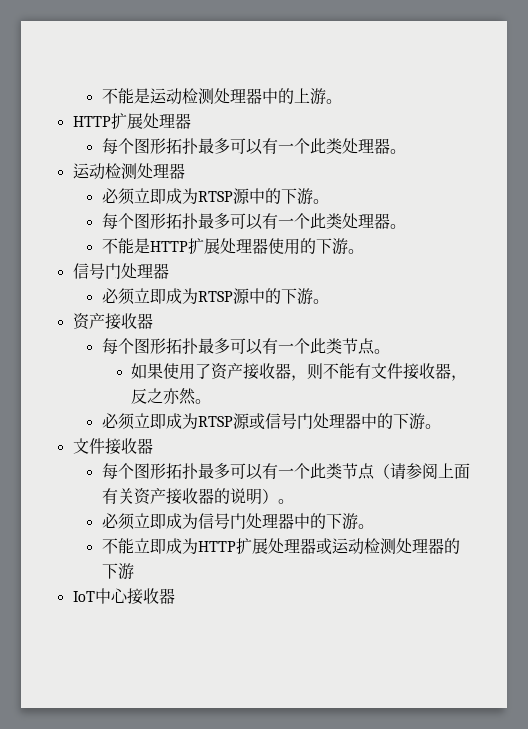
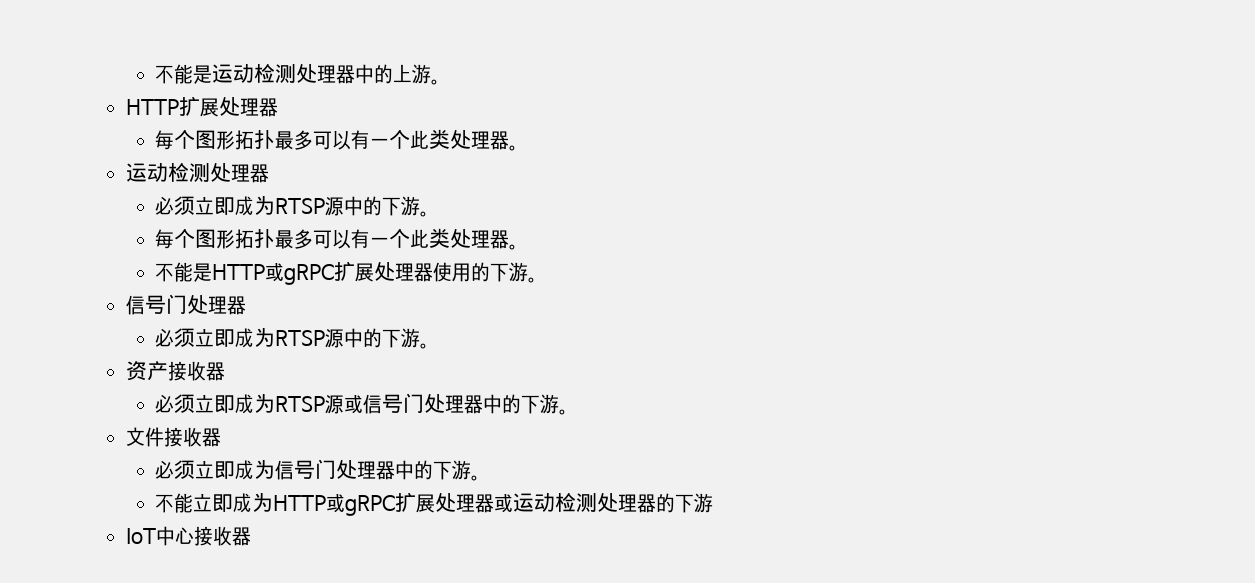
- 不能是HTTP扩展处理器使用的下游。
+ 不能是HTTP或gRPC扩展处理器使用的下游。
- 每个图形拓扑最多可以有一个此类节点。
- 如果使用了资产接收器，则不能有文件接收器，反之亦然。
- 每个图形拓扑最多可以有一个此类节点（请参阅上面有关资产接收器的说明）。
- 不能立即成为HTTP扩展处理器或运动检测处理器的下游
+ 不能立即成为HTTP或gRPC扩展处理器或运动检测处理器的下游

